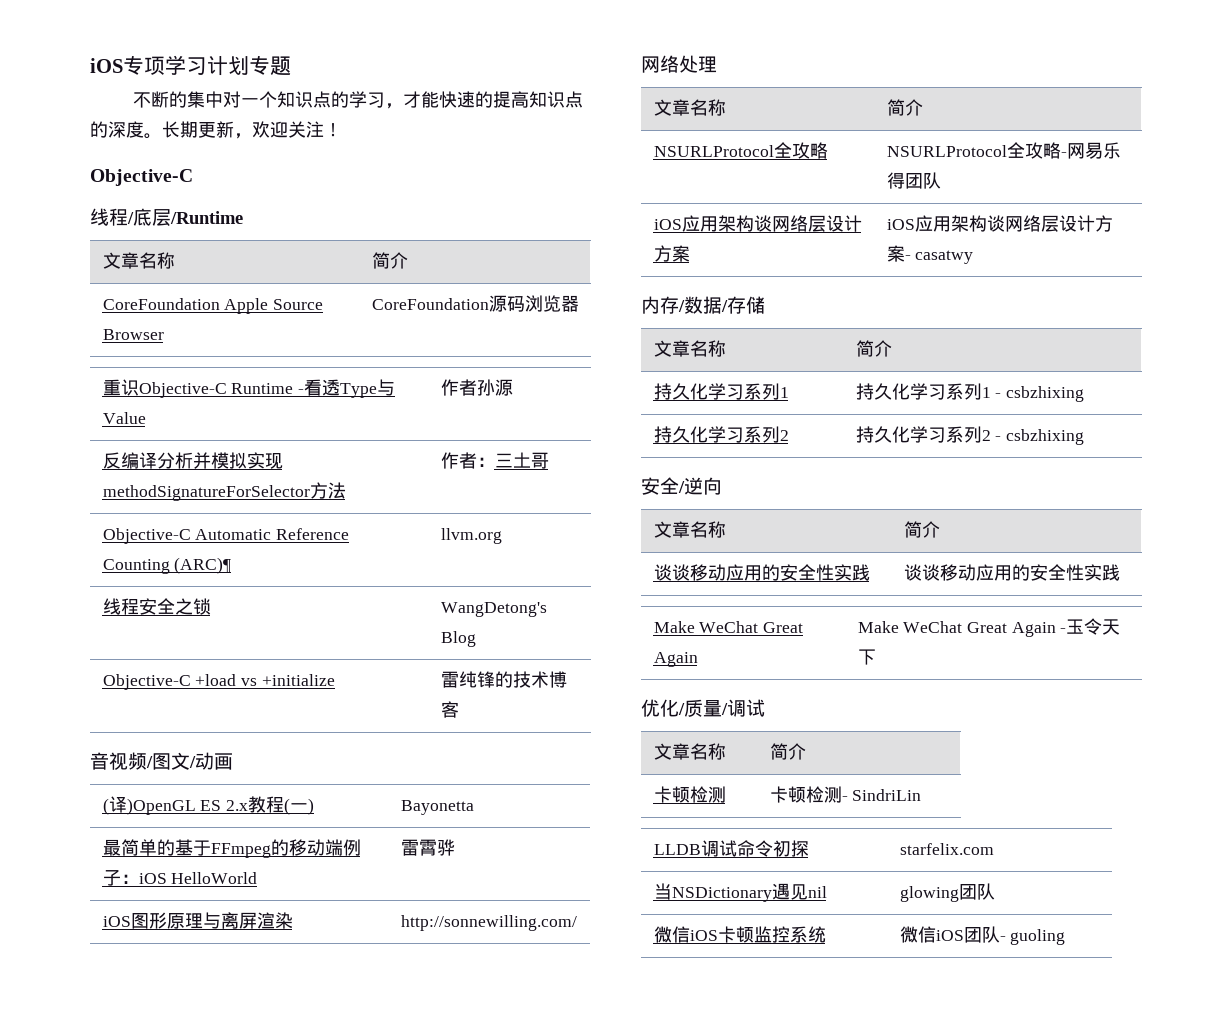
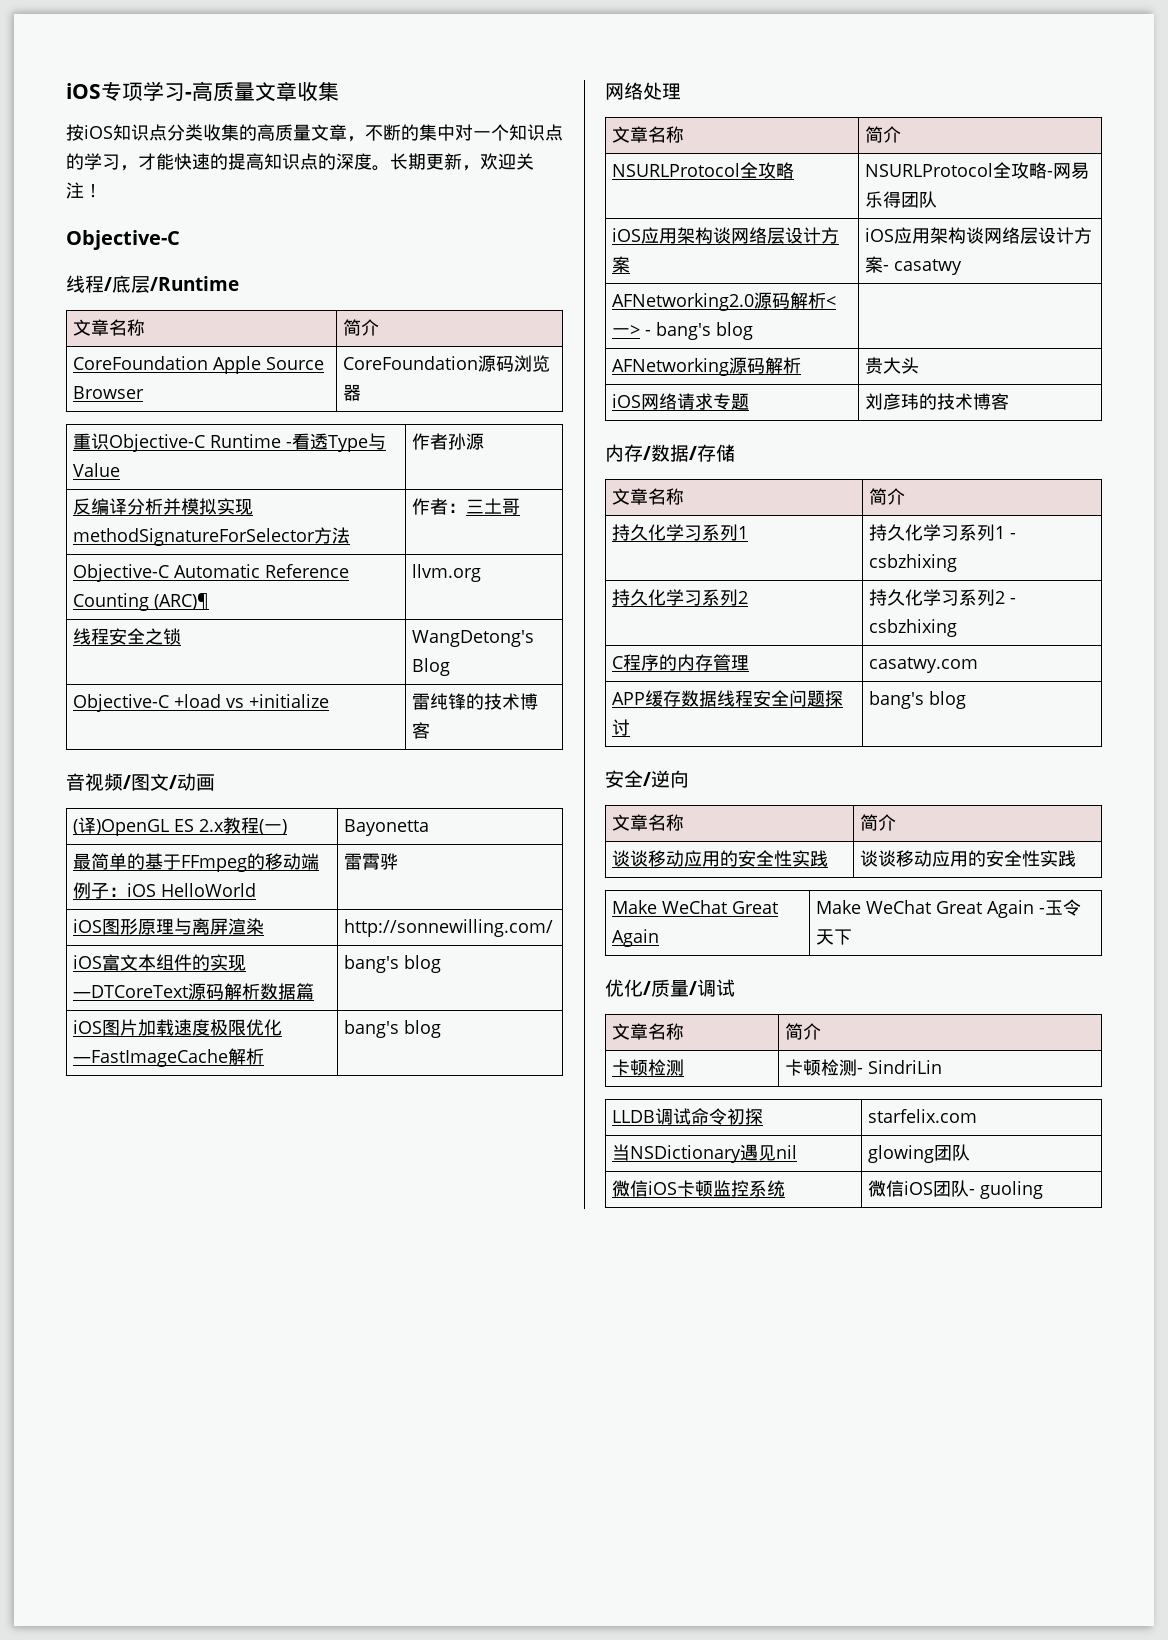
- iOS专项学习计划专题
- 不断的集中对一个知识点的学习，才能快速的提高知识点的深度。
+ iOS专项学习-高质量文章收集
+ 按iOS知识点分类收集的高质量文章，不断的集中对一个知识点的学习，才能快速的提高知识点的深度。
+ iOS富文本组件的实现—DTCoreText源码解析数据篇 | bang's blog
+ iOS图片加载速度极限优化—FastImageCache解析 | bang's blog
+ AFNetworking2.0源码解析<一> - bang's blog |
+ AFNetworking源码解析 | 贵大头
+ iOS网络请求专题 | 刘彦玮的技术博客
+ C程序的内存管理 | casatwy.com
+ APP缓存数据线程安全问题探讨 | bang's blog

